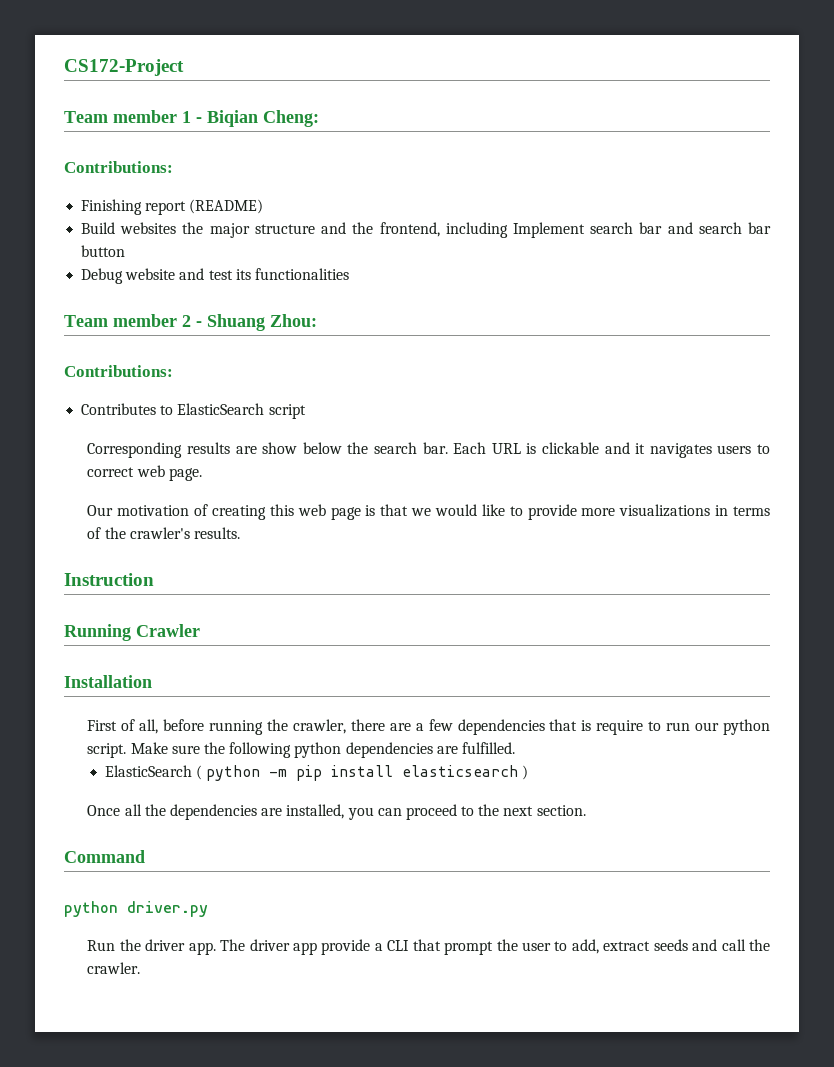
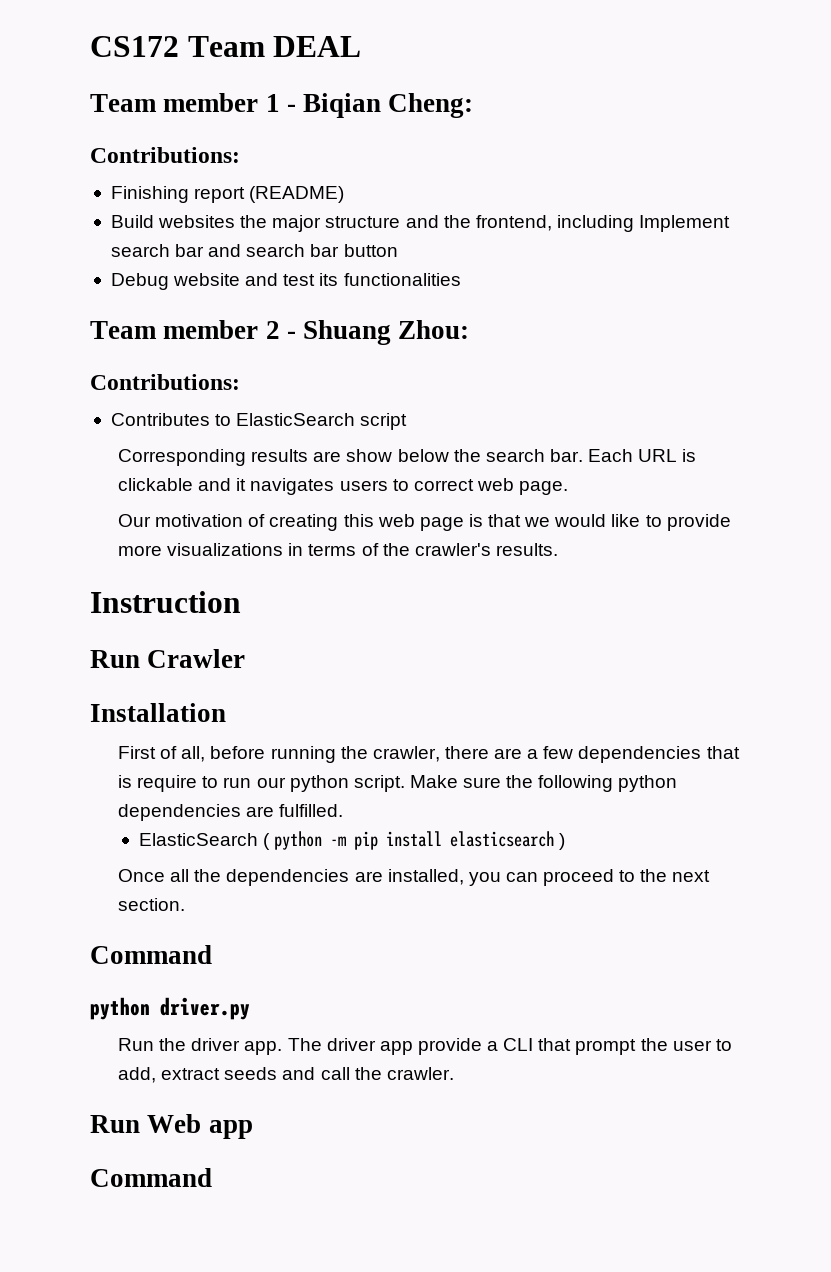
- CS172-Project
+ CS172 Team DEAL
- Running Crawler
+ Run Crawler
+ Run Web app
+ Command

